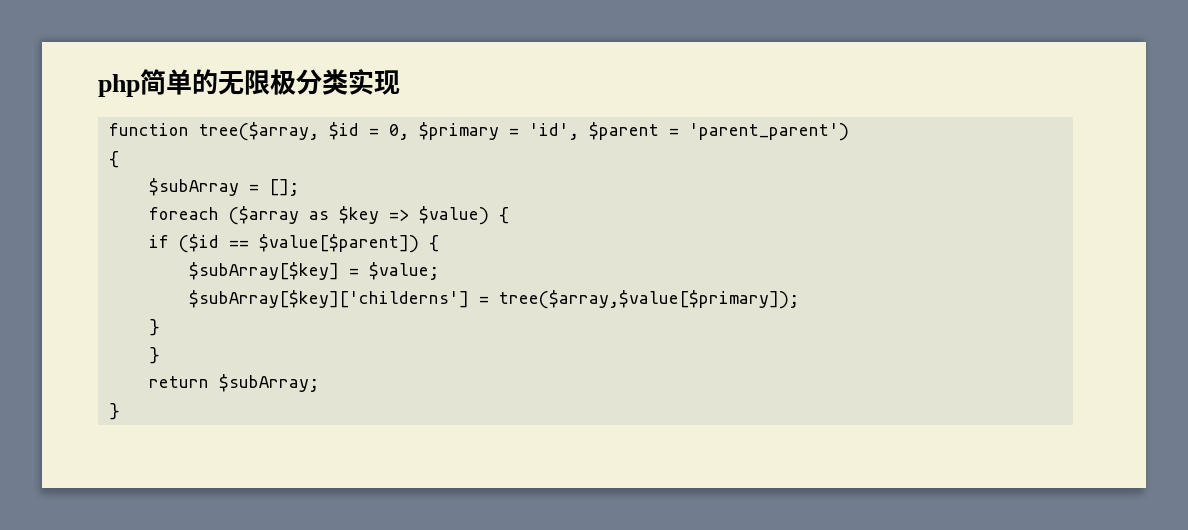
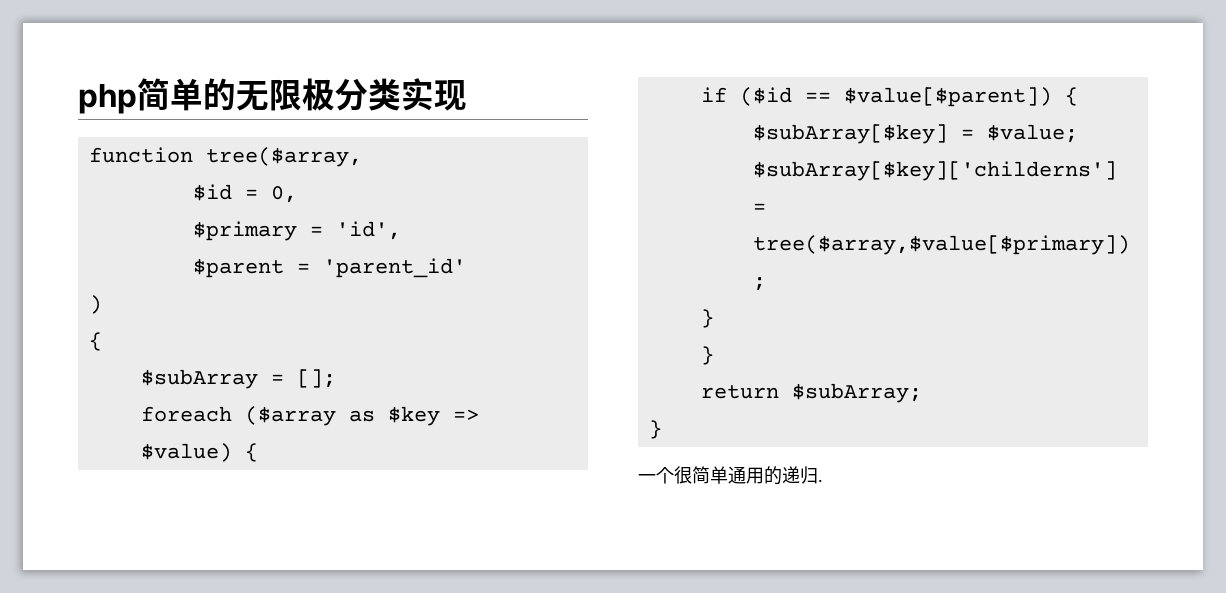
- function tree($array, $id = 0, $primary = 'id', $parent = 'parent_parent')
+ function tree($array,
+ $id = 0,
+ $primary = 'id',
+ $parent = 'parent_id'
+ )
+ 一个很简单通用的递归.

